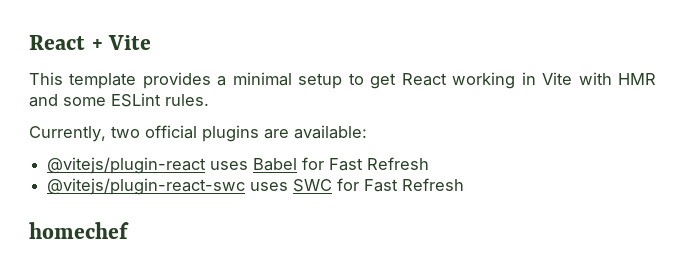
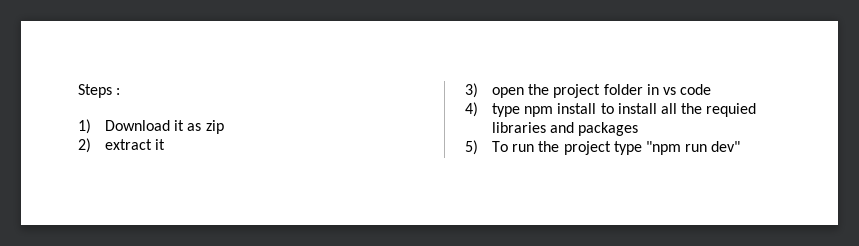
- React + Vite
- This template provides a minimal setup to get React working in Vite with HMR and some ESLint rules.
- Currently, two official plugins are available:
- @vitejs/plugin-react uses Babel for Fast Refresh
- @vitejs/plugin-react-swc uses SWC for Fast Refresh
- homechef
+ Steps :
+ 1) Download it as zip
+ 2) extract it
+ 3) open the project folder in vs code
+ 4) type npm install to install all the requied libraries and packages
+ 5) To run the project type "npm run dev"

